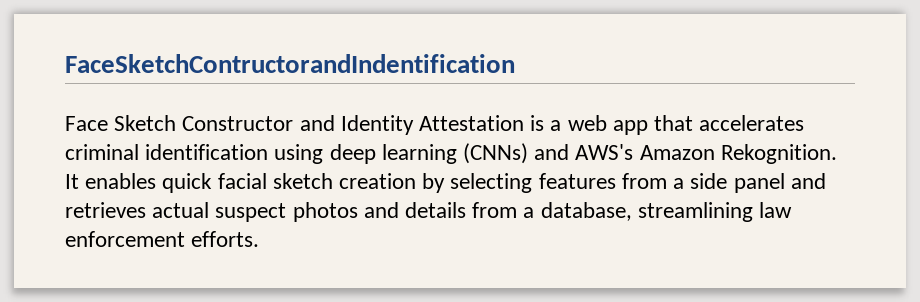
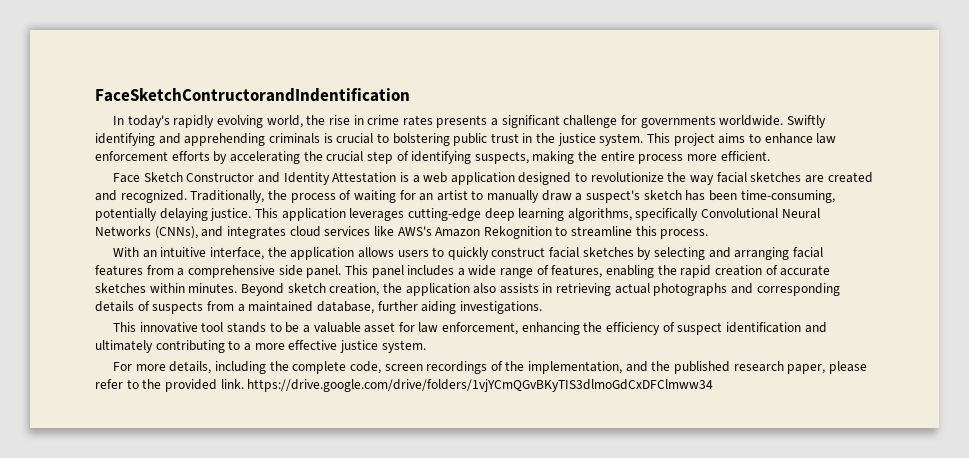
+ In today's rapidly evolving world, the rise in crime rates presents a significant challenge for governments worldwide. Swiftly identifying and apprehending criminals is crucial to bolstering public trust in the justice system. This project aims to enhance law enforcement efforts by accelerating the crucial step of identifying suspects, making the entire process more efficient.
- Face Sketch Constructor and Identity Attestation is a web app that accelerates criminal identification using deep learning (CNNs) and AWS's Amazon Rekognition. It enables quick facial sketch creation by selecting features from a side panel and retrieves actual suspect photos and details from a database, streamlining law enforcement efforts.
+ Face Sketch Constructor and Identity Attestation is a web application designed to revolutionize the way facial sketches are created and recognized. Traditionally, the process of waiting for an artist to manually draw a suspect's sketch has been time-consuming, potentially delaying justice. This application leverages cutting-edge deep learning algorithms, specifically Convolutional Neural Networks (CNNs), and integrates cloud services like AWS's Amazon Rekognition to streamline this process.
+ With an intuitive interface, the application allows users to quickly construct facial sketches by selecting and arranging facial features from a comprehensive side panel. This panel includes a wide range of features, enabling the rapid creation of accurate sketches within minutes. Beyond sketch creation, the application also assists in retrieving actual photographs and corresponding details of suspects from a maintained database, further aiding investigations.
+ This innovative tool stands to be a valuable asset for law enforcement, enhancing the efficiency of suspect identification and ultimately contributing to a more effective justice system.
+ For more details, including the complete code, screen recordings of the implementation, and the published research paper, please refer to the provided link. https://drive.google.com/drive/folders/1vjYCmQGvBKyTIS3dlmoGdCxDFClmww34

